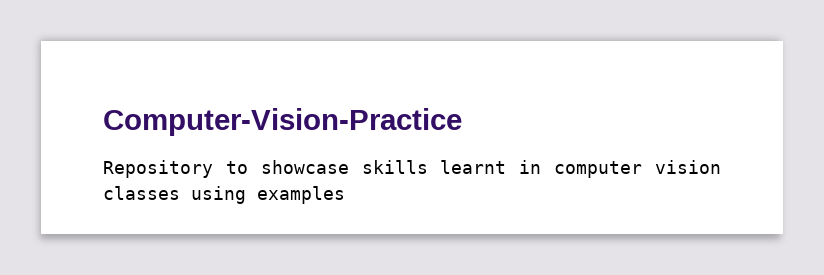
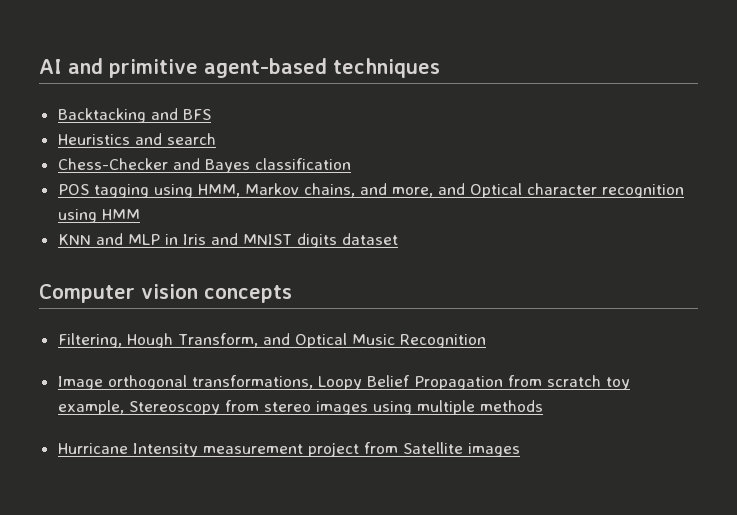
- Computer-Vision-Practice
- Repository to showcase skills learnt in computer vision classes using examples
+ AI and primitive agent-based techniques
+ Backtacking and BFS
+ Heuristics and search
+ Chess-Checker and Bayes classification
+ POS tagging using HMM, Markov chains, and more, and Optical character recognition using HMM
+ KNN and MLP in Iris and MNIST digits dataset
+ Computer vision concepts
+ Filtering, Hough Transform, and Optical Music Recognition
+ Image orthogonal transformations, Loopy Belief Propagation from scratch toy example, Stereoscopy from stereo images using multiple methods
+ Hurricane Intensity measurement project from Satellite images

